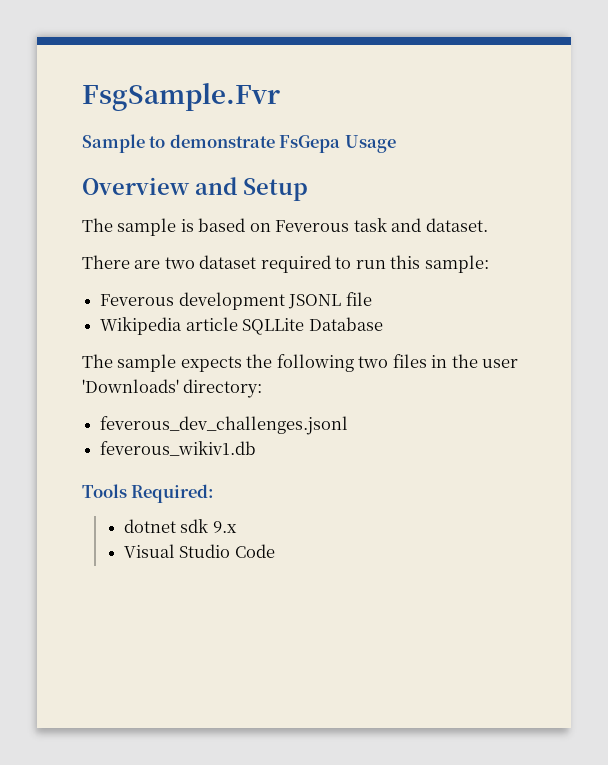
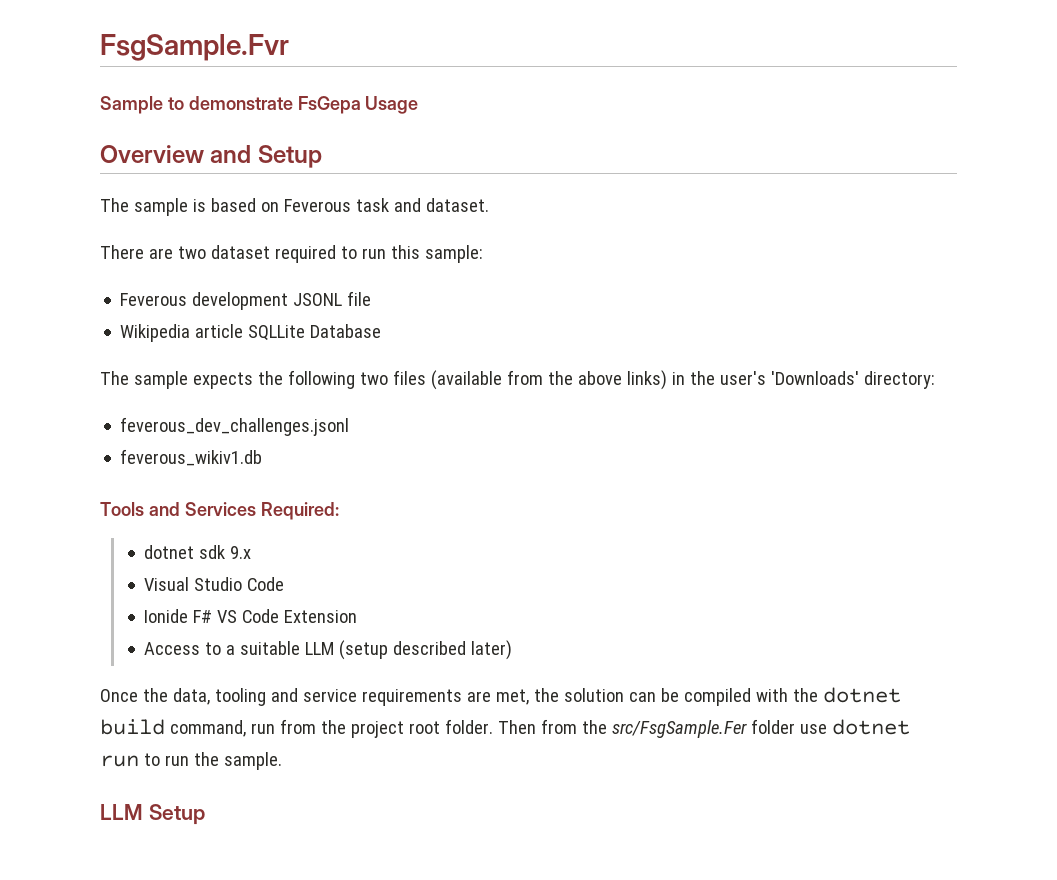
- The sample expects the following two files in the user 'Downloads' directory:
+ The sample expects the following two files (available from the above links) in the user's 'Downloads' directory:
- Tools Required:
+ Tools and Services Required:
+ Ionide F# VS Code Extension
+ Access to a suitable LLM (setup described later)
+ Once the data, tooling and service requirements are met, the solution can be compiled with the dotnet build command, run from the project root folder. Then from the src/FsgSample.Fer folder use dotnet run to run the sample.
+ LLM Setup

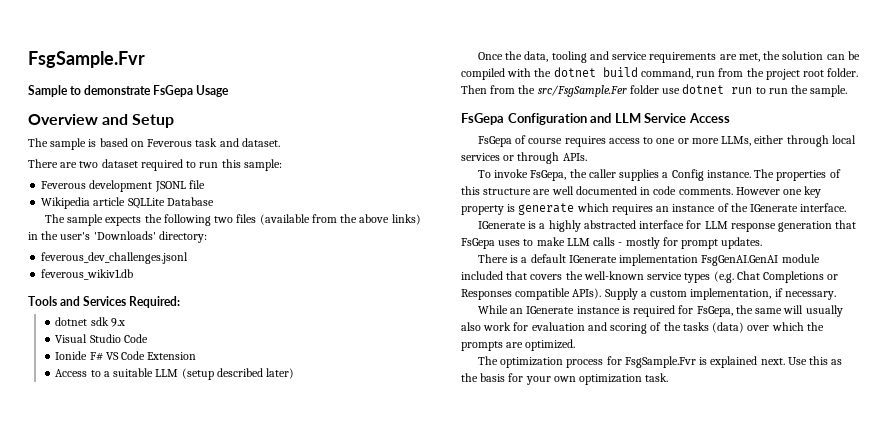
- LLM Setup
+ FsGepa Configuration and LLM Service Access
+ FsGepa of course requires access to one or more LLMs, either through local services or through APIs.
+ To invoke FsGepa, the caller supplies a Config instance. The properties of this structure are well documented in code comments. However one key property is generate which requires an instance of the IGenerate interface.
+ IGenerate is a highly abstracted interface for LLM response generation that FsGepa uses to make LLM calls - mostly for prompt updates.
+ There is a default IGenerate implementation FsgGenAI.GenAI module included that covers the well-known service types (e.g. Chat Completions or Responses compatible APIs). Supply a custom implementation, if necessary.
+ While an IGenerate instance is required for FsGepa, the same will usually also work for evaluation and scoring of the tasks (data) over which the prompts are optimized.
+ The optimization process for FsgSample.Fvr is explained next. Use this as the basis for your own optimization task.

